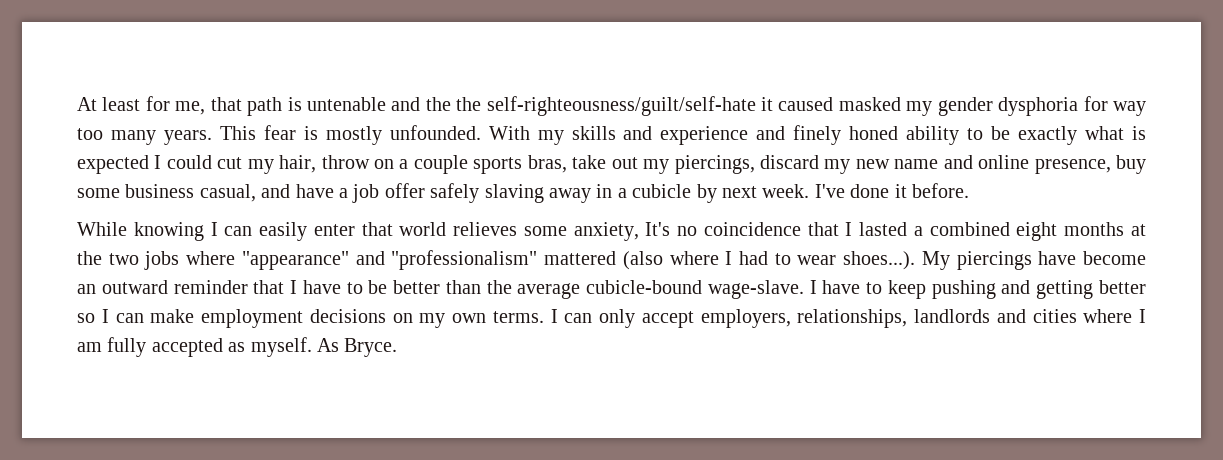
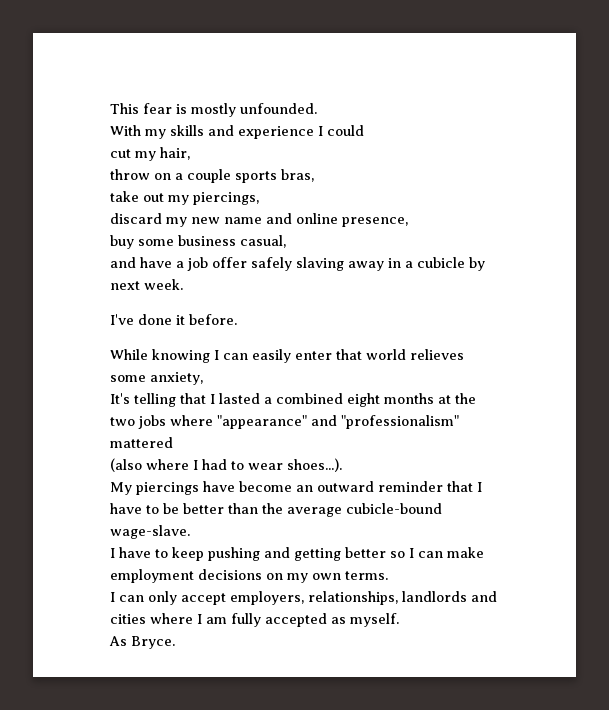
- At least for me, that path is untenable and the the self-righteousness/guilt/self-hate it caused masked my gender dysphoria for way too many years. This fear is mostly unfounded. With my skills and experience and finely honed ability to be exactly what is expected I could cut my hair, throw on a couple sports bras, take out my piercings, discard my new name and online presence, buy some business casual, and have a job offer safely slaving away in a cubicle by next week. I've done it before.
+ This fear is mostly unfounded.
+ With my skills and experience I could
+ cut my hair,
+ throw on a couple sports bras,
+ take out my piercings,
+ discard my new name and online presence,
+ buy some business casual,
+ and have a job offer safely slaving away in a cubicle by next week.
+ I've done it before.
- While knowing I can easily enter that world relieves some anxiety, It's no coincidence that I lasted a combined eight months at the two jobs where "appearance" and "professionalism" mattered (also where I had to wear shoes...). My piercings have become an outward reminder that I have to be better than the average cubicle-bound wage-slave. I have to keep pushing and getting better so I can make employment decisions on my own terms. I can only accept employers, relationships, landlords and cities where I am fully accepted as myself. As Bryce.
+ While knowing I can easily enter that world relieves some anxiety,
+ It's telling that I lasted a combined eight months at the two jobs where "appearance" and "professionalism" mattered
+ (also where I had to wear shoes...).
+ My piercings have become an outward reminder that I have to be better than the average cubicle-bound wage-slave.
+ I have to keep pushing and getting better so I can make employment decisions on my own terms.
+ I can only accept employers, relationships, landlords and cities where I am fully accepted as myself.
+ As Bryce.

